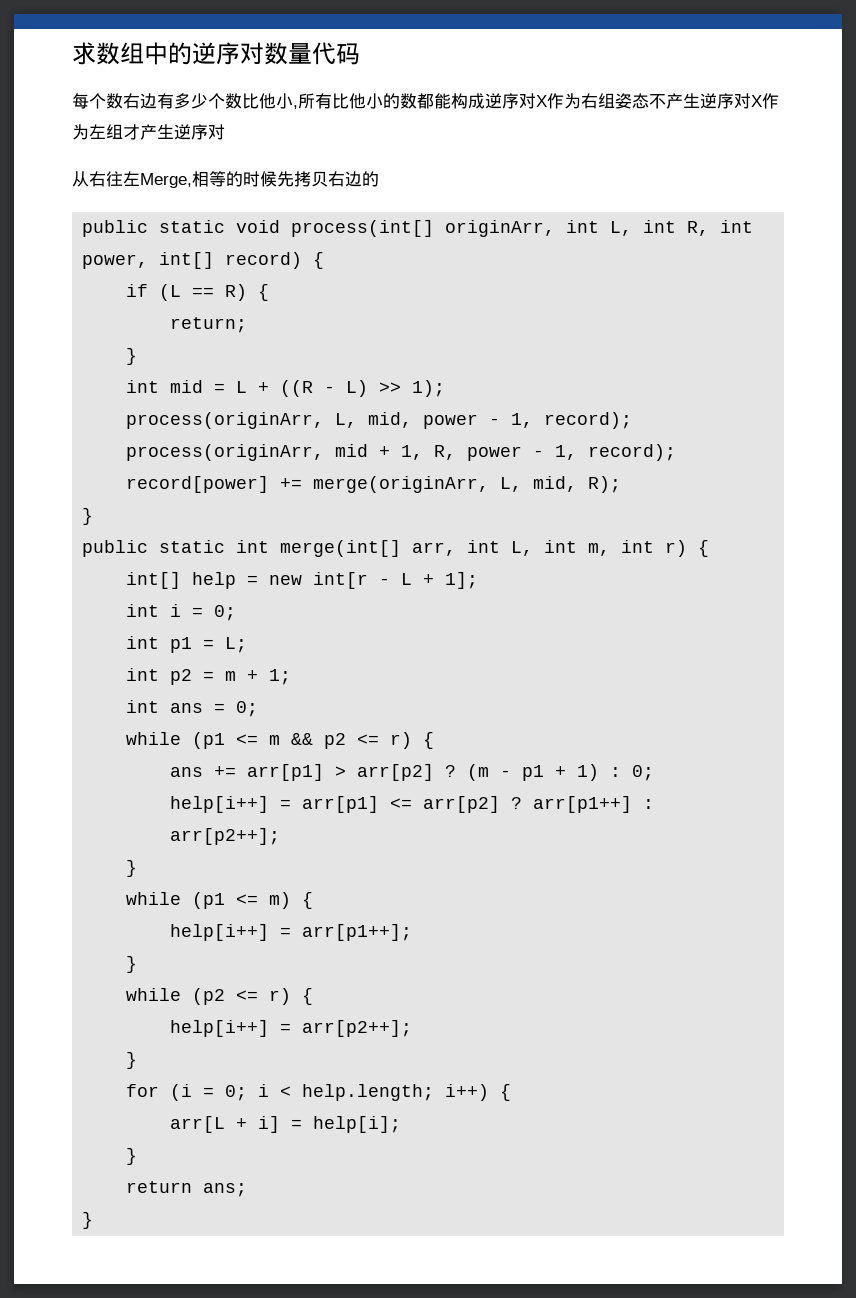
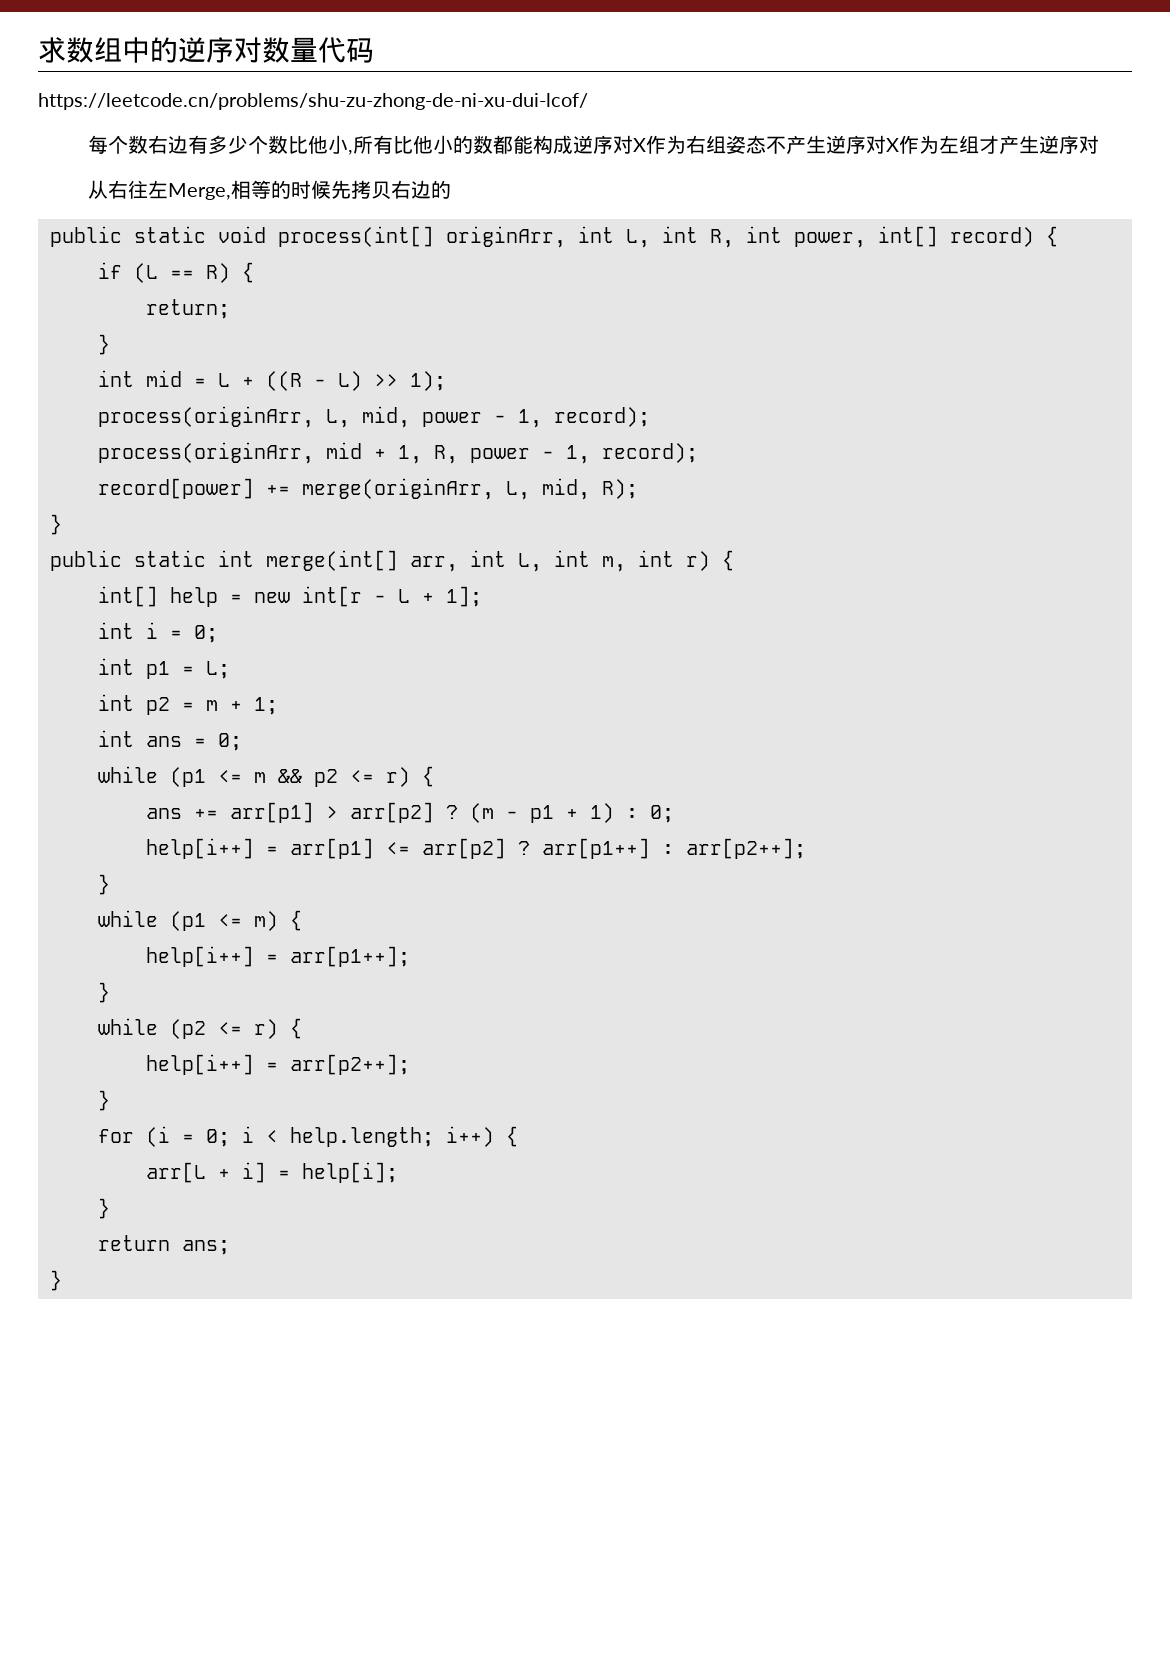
+ https://leetcode.cn/problems/shu-zu-zhong-de-ni-xu-dui-lcof/

